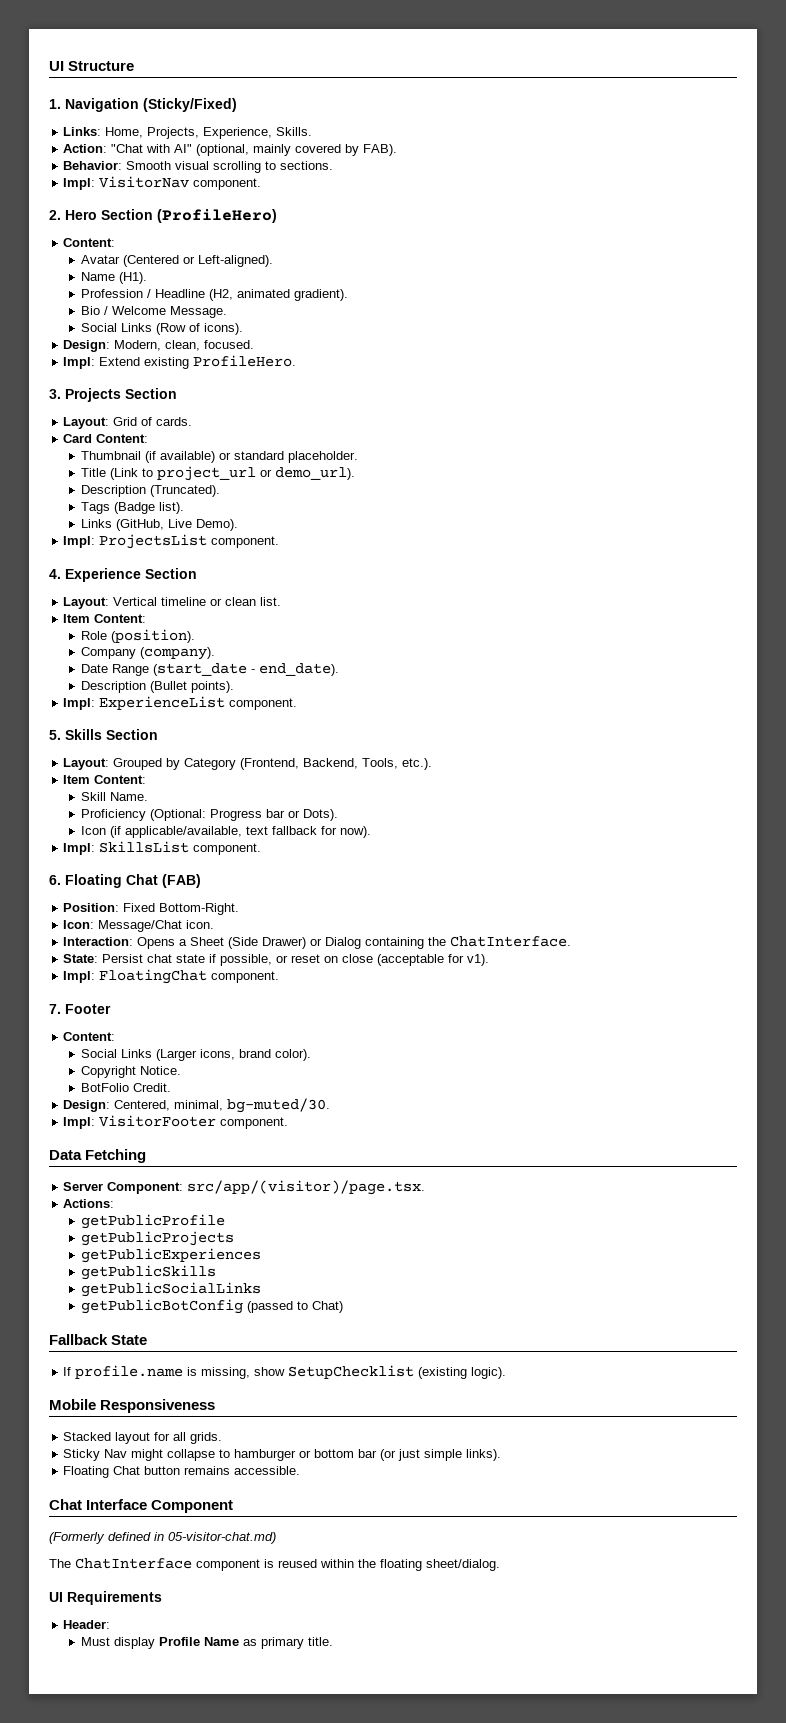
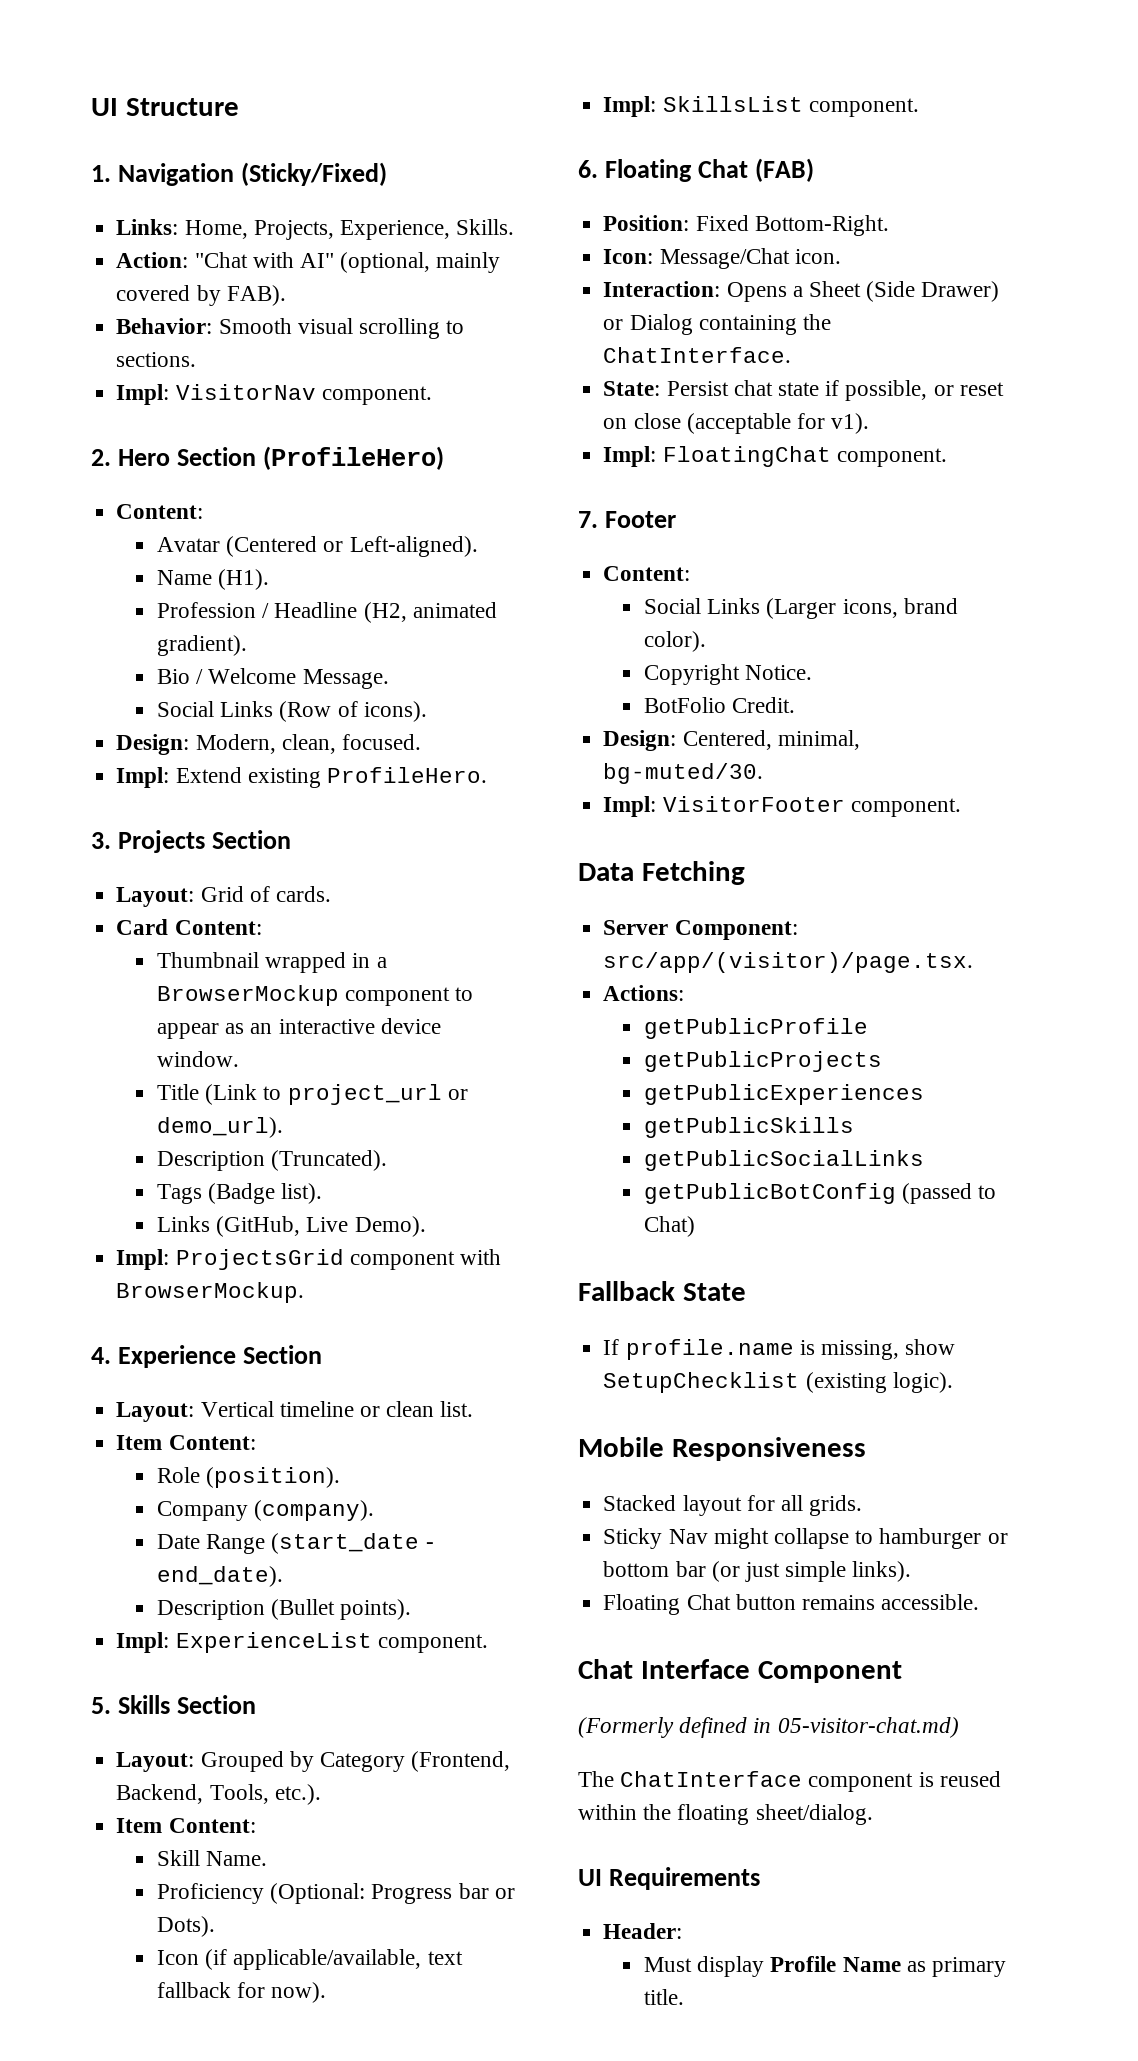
- Thumbnail (if available) or standard placeholder.
+ Thumbnail wrapped in a BrowserMockup component to appear as an interactive device window.
- Impl: ProjectsList component.
+ Impl: ProjectsGrid component with BrowserMockup.

